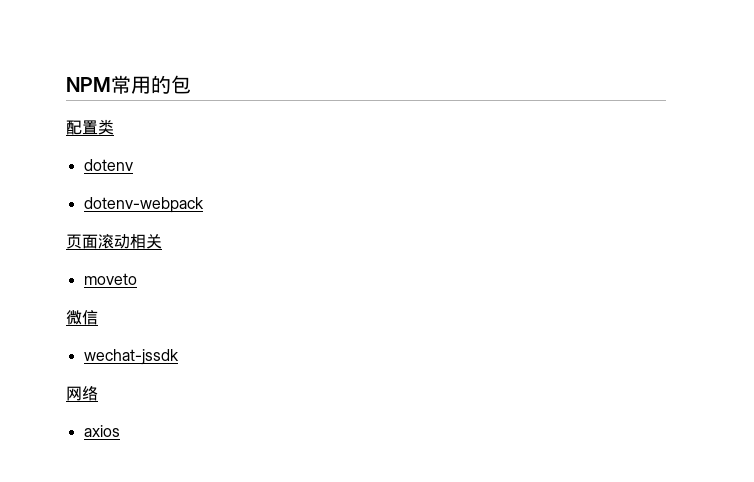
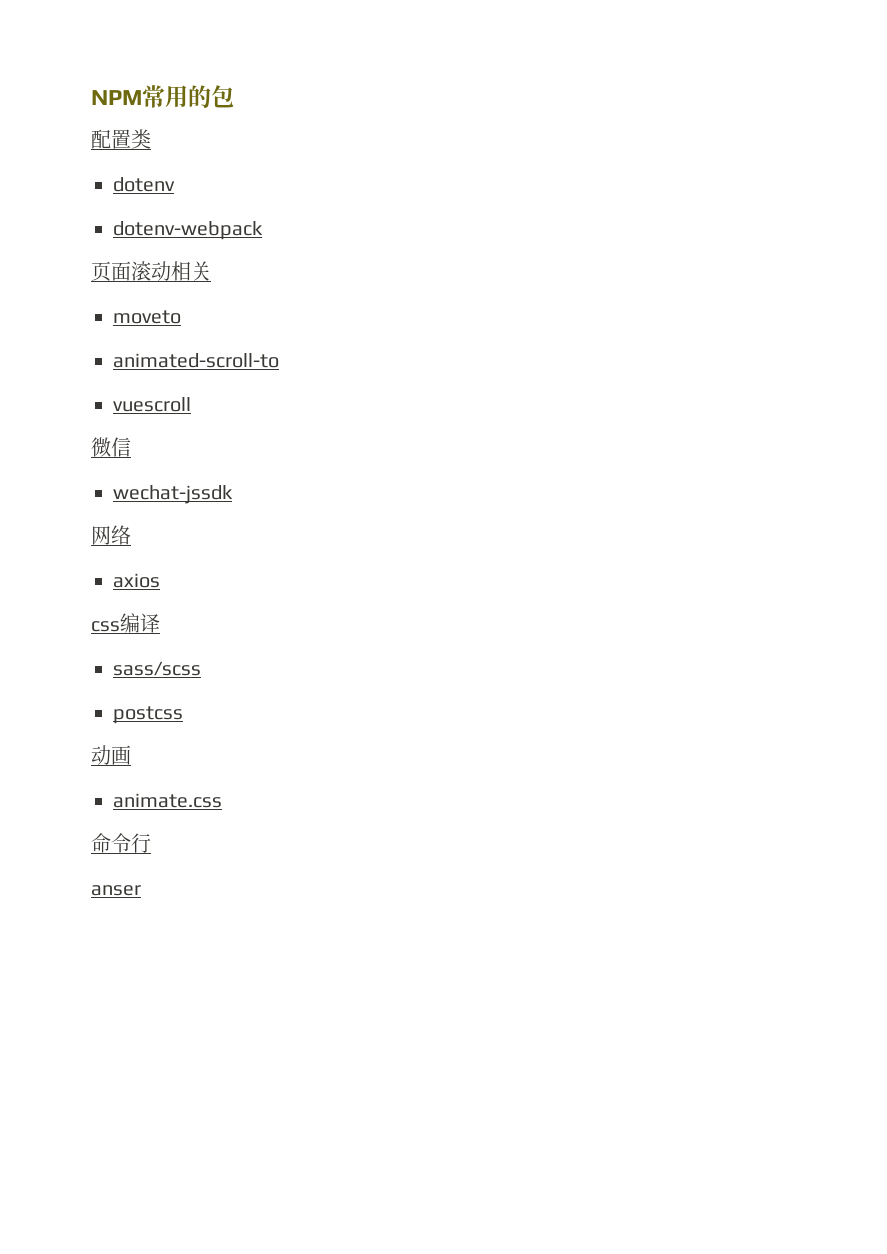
+ animated-scroll-to
+ vuescroll
+ css编译
+ sass/scss
+ postcss
+ 动画
+ animate.css
+ 命令行
+ anser

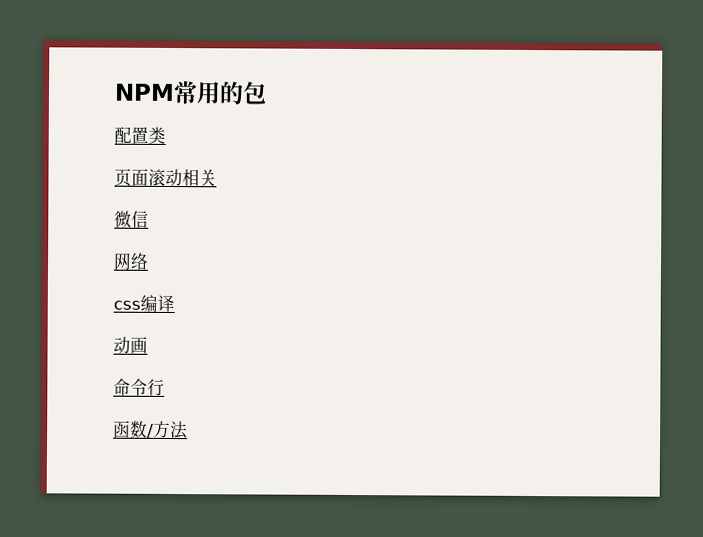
- dotenv
- dotenv-webpack
- moveto
- animated-scroll-to
- vuescroll
- wechat-jssdk
- axios
- sass/scss
- postcss
- animate.css
- anser
+ 函数/方法

